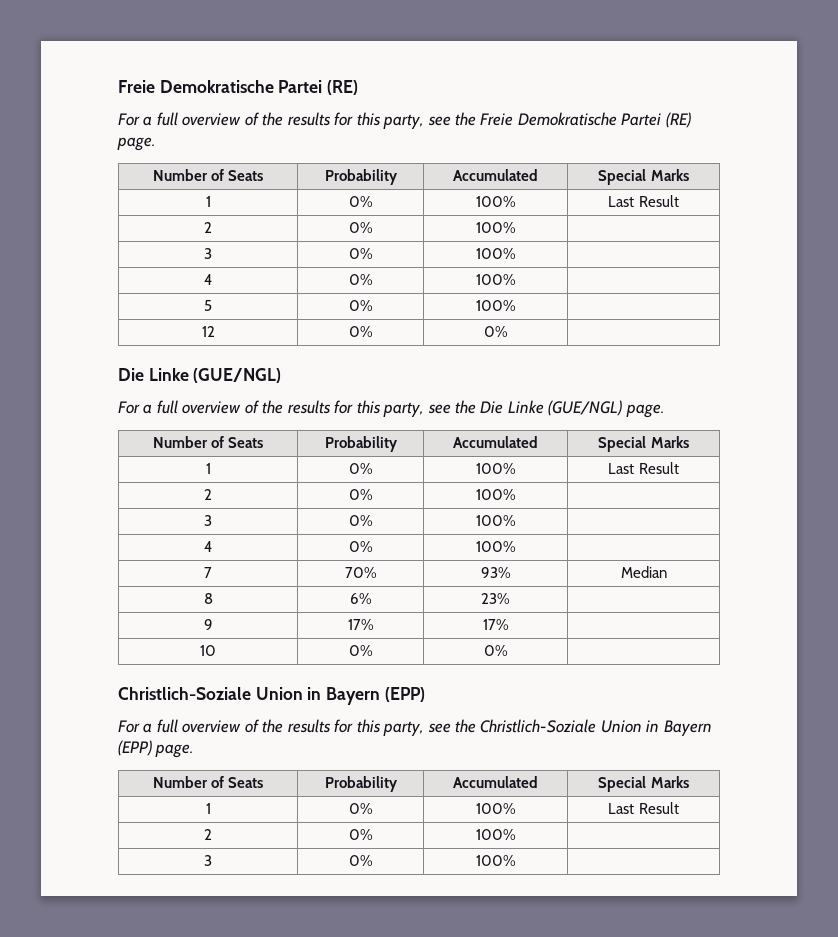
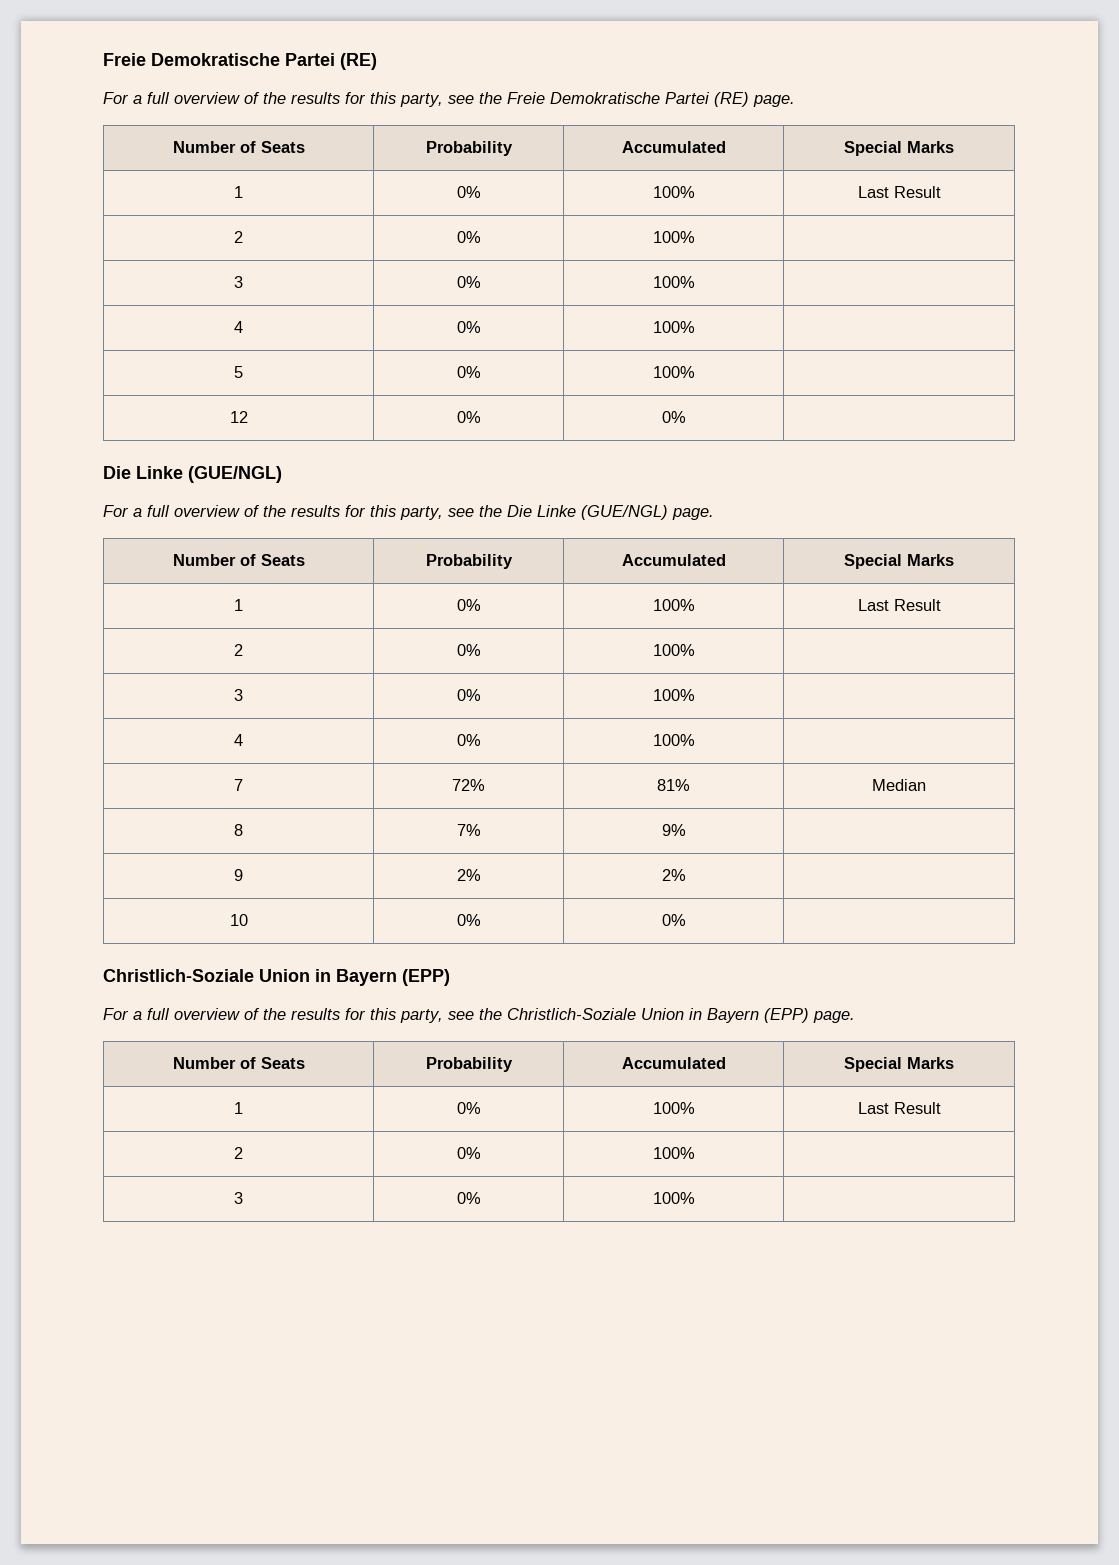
- 7 | 70% | 93% | Median
+ 7 | 72% | 81% | Median
- 8 | 6% | 23% |
+ 8 | 7% | 9% |
- 9 | 17% | 17% |
+ 9 | 2% | 2% |

